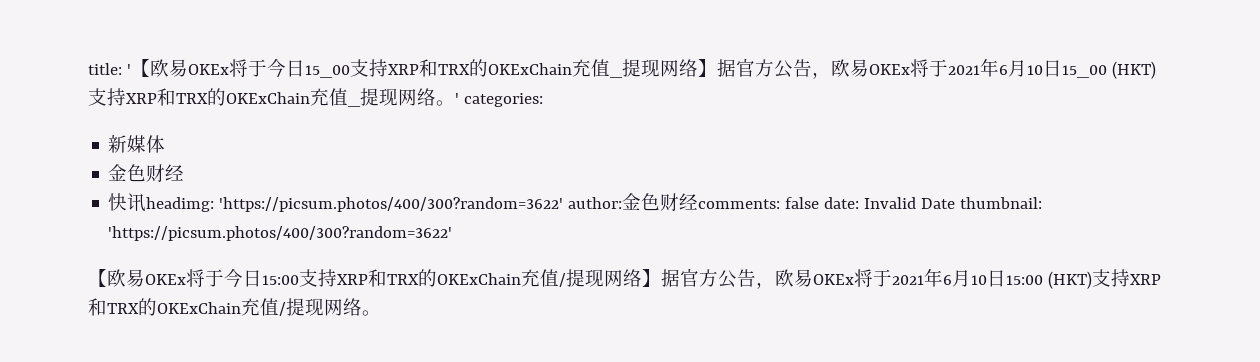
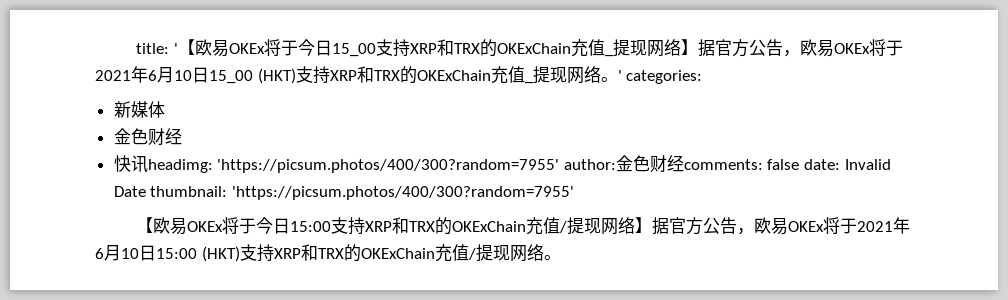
- 快讯headimg: 'https://picsum.photos/400/300?random=3622' author:金色财经comments: false date: Invalid Date thumbnail: 'https://picsum.photos/400/300?random=3622'
+ 快讯headimg: 'https://picsum.photos/400/300?random=7955' author:金色财经comments: false date: Invalid Date thumbnail: 'https://picsum.photos/400/300?random=7955'

